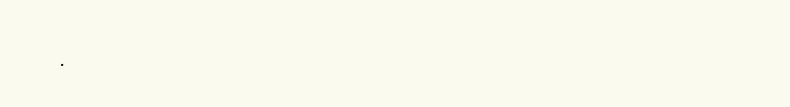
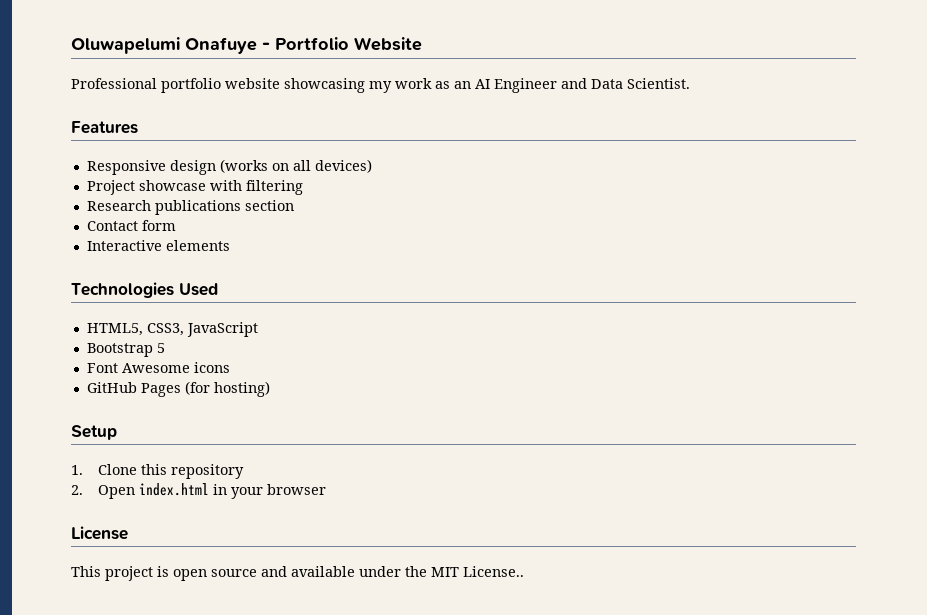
- .
+ Oluwapelumi Onafuye - Portfolio Website
+ Professional portfolio website showcasing my work as an AI Engineer and Data Scientist.
+ Features
+ Responsive design (works on all devices)
+ Project showcase with filtering
+ Research publications section
+ Contact form
+ Interactive elements
+ Technologies Used
+ HTML5, CSS3, JavaScript
+ Bootstrap 5
+ Font Awesome icons
+ GitHub Pages (for hosting)
+ Setup
+ 1. Clone this repository
+ 2. Open index.html in your browser
+ License
+ This project is open source and available under the MIT License..

